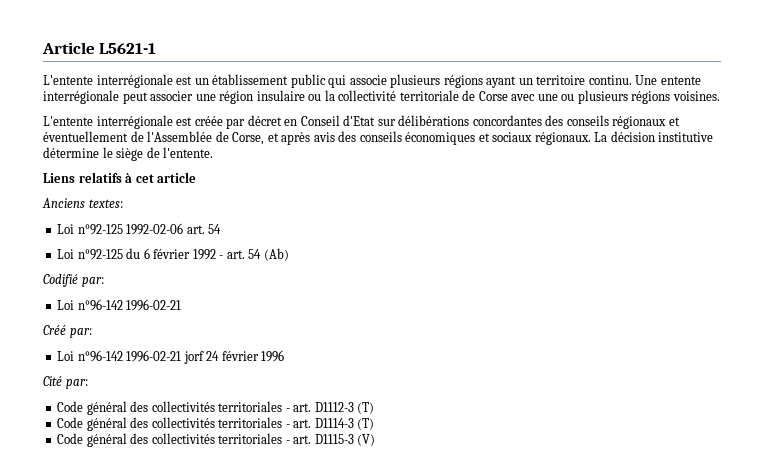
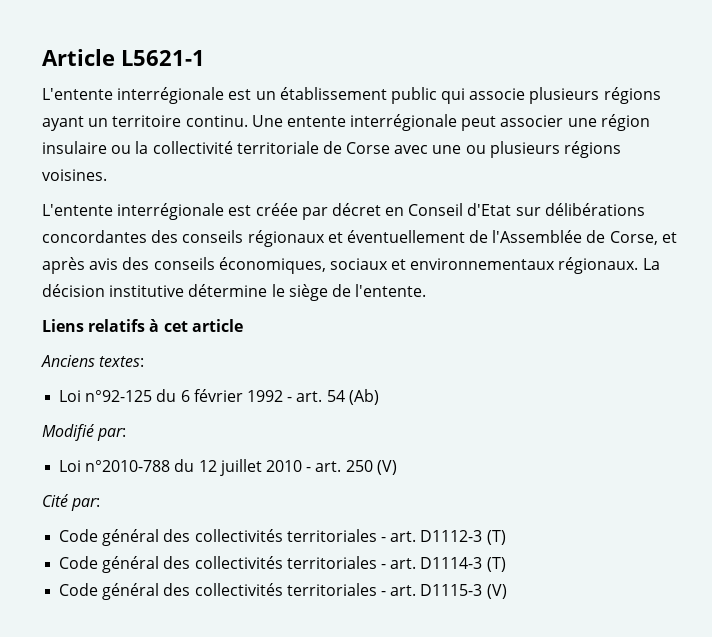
- L'entente interrégionale est créée par décret en Conseil d'Etat sur délibérations concordantes des conseils régionaux et éventuellement de l'Assemblée de Corse, et après avis des conseils économiques et sociaux régionaux.
+ L'entente interrégionale est créée par décret en Conseil d'Etat sur délibérations concordantes des conseils régionaux et éventuellement de l'Assemblée de Corse, et après avis des conseils économiques, sociaux et environnementaux régionaux.
- Loi n°92-125 1992-02-06 art. 54
- Codifié par:
- Loi n°96-142 1996-02-21
- Créé par:
- Loi n°96-142 1996-02-21 jorf 24 février 1996
+ Modifié par:
+ Loi n°2010-788 du 12 juillet 2010 - art. 250 (V)

